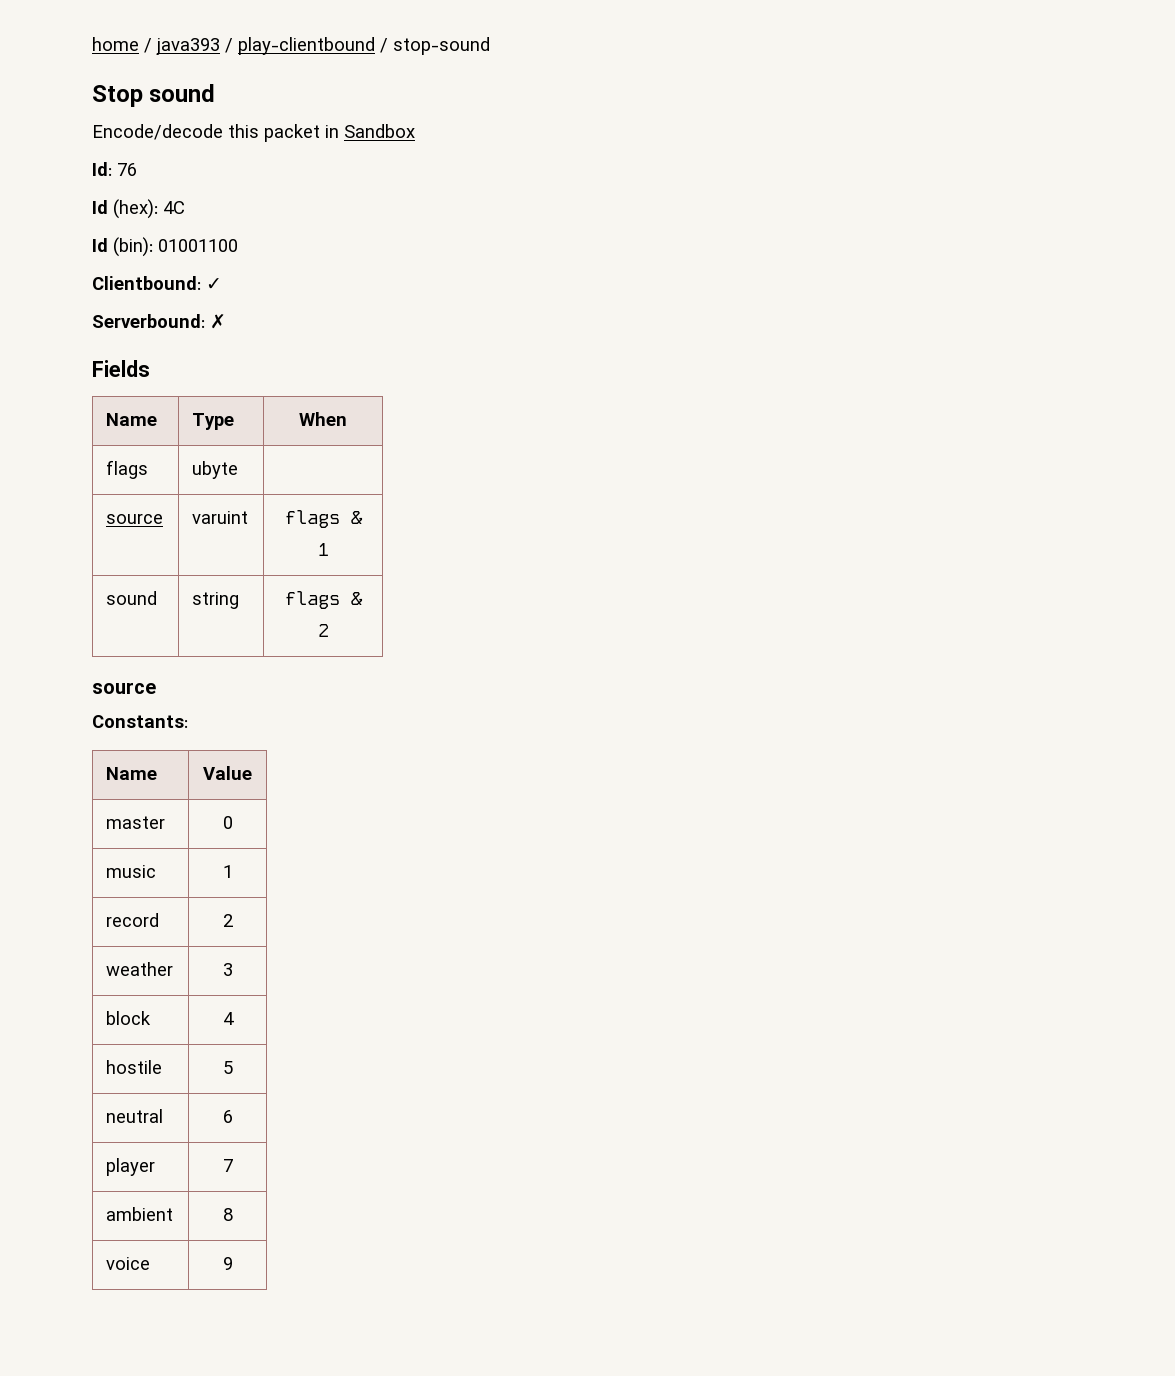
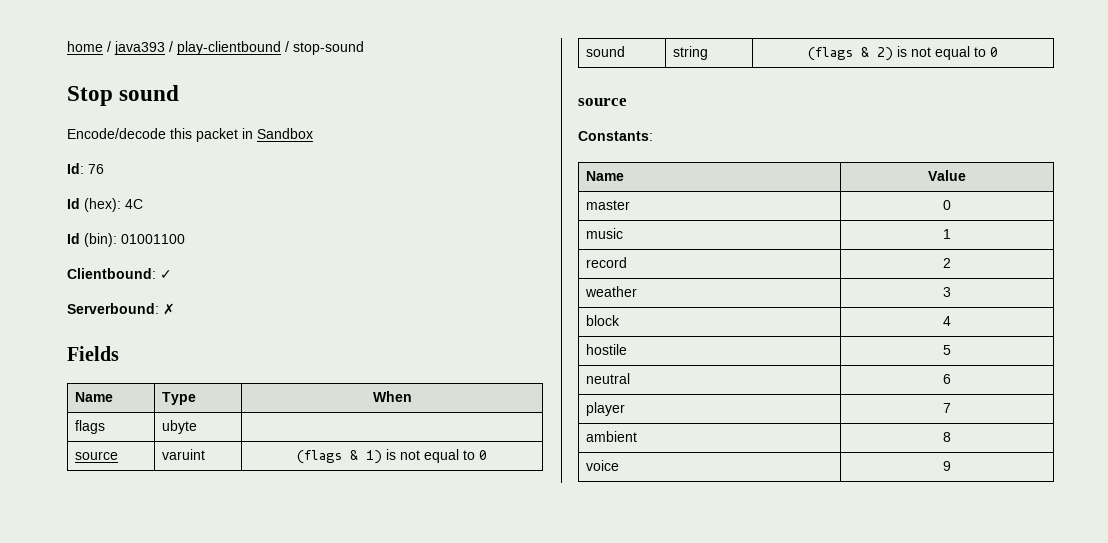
- source | varuint | flags & 1
- sound | string | flags & 2
+ source | varuint | (flags & 1) is not equal to 0
+ sound | string | (flags & 2) is not equal to 0

